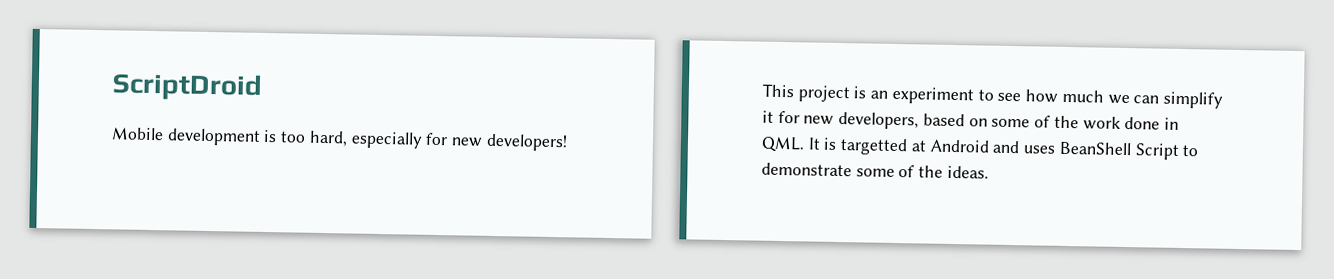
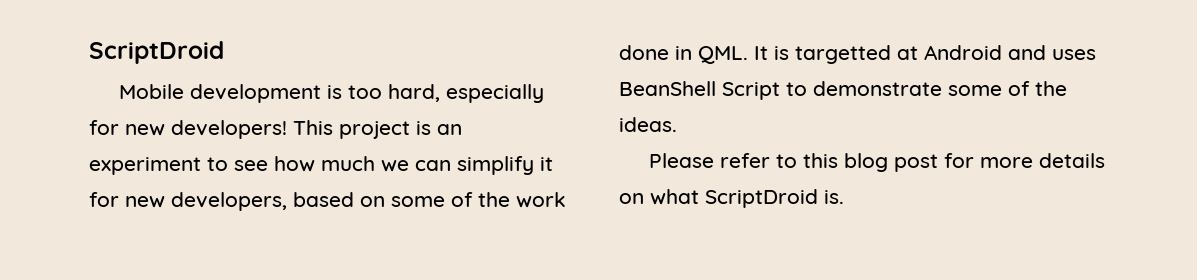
+ Please refer to this blog post for more details on what ScriptDroid is.

